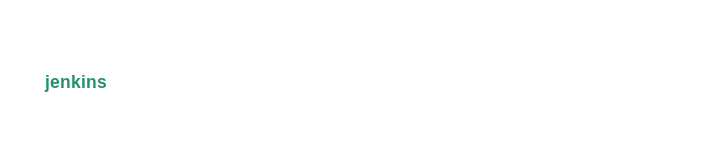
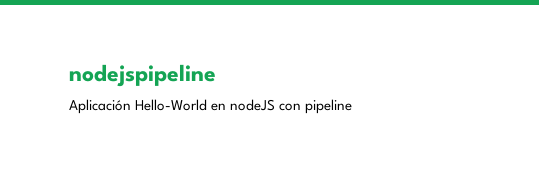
- jenkins
+ nodejspipeline
+ Aplicación Hello-World en nodeJS con pipeline

